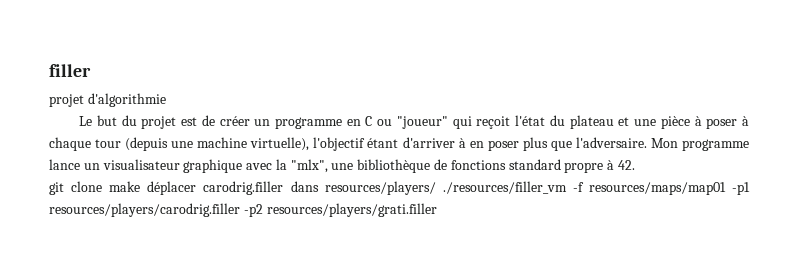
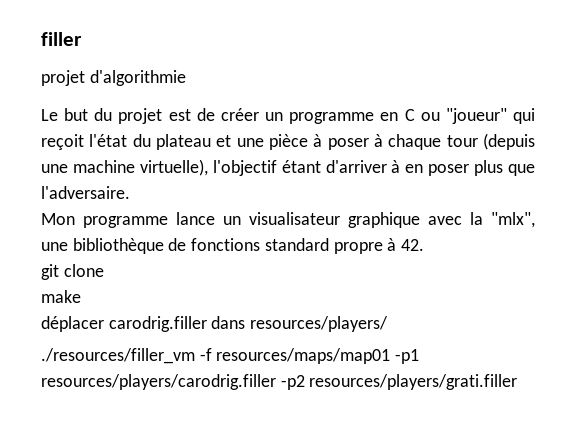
- Le but du projet est de créer un programme en C ou "joueur" qui reçoit l'état du plateau et une pièce à poser à chaque tour (depuis une machine virtuelle), l'objectif étant d'arriver à en poser plus que l'adversaire. Mon programme lance un visualisateur graphique avec la "mlx", une bibliothèque de fonctions standard propre à 42.
+ Le but du projet est de créer un programme en C ou "joueur" qui reçoit l'état du plateau et une pièce à poser à chaque tour (depuis une machine virtuelle), l'objectif étant d'arriver à en poser plus que l'adversaire.
+ Mon programme lance un visualisateur graphique avec la "mlx", une bibliothèque de fonctions standard propre à 42.
- git clone make déplacer carodrig.filler dans resources/players/ ./resources/filler_vm -f resources/maps/map01 -p1 resources/players/carodrig.filler -p2 resources/players/grati.filler
+ git clone
+ make
+ déplacer carodrig.filler dans resources/players/
+ ./resources/filler_vm -f resources/maps/map01 -p1 resources/players/carodrig.filler -p2 resources/players/grati.filler

